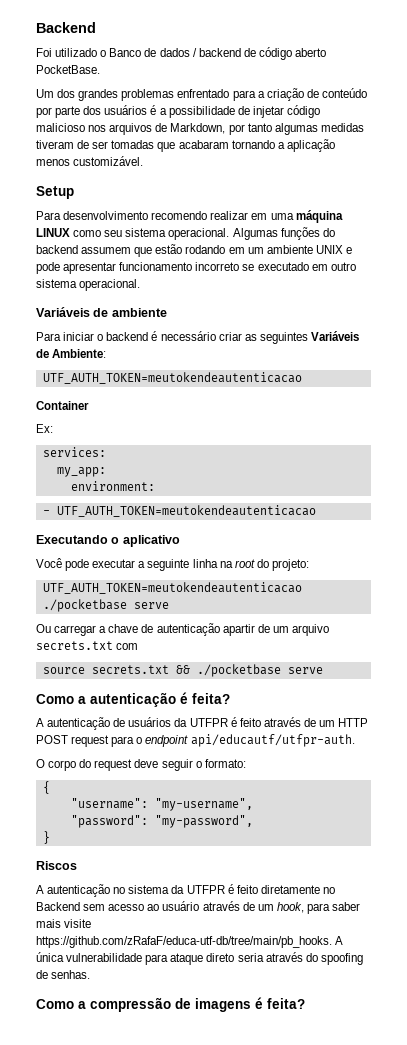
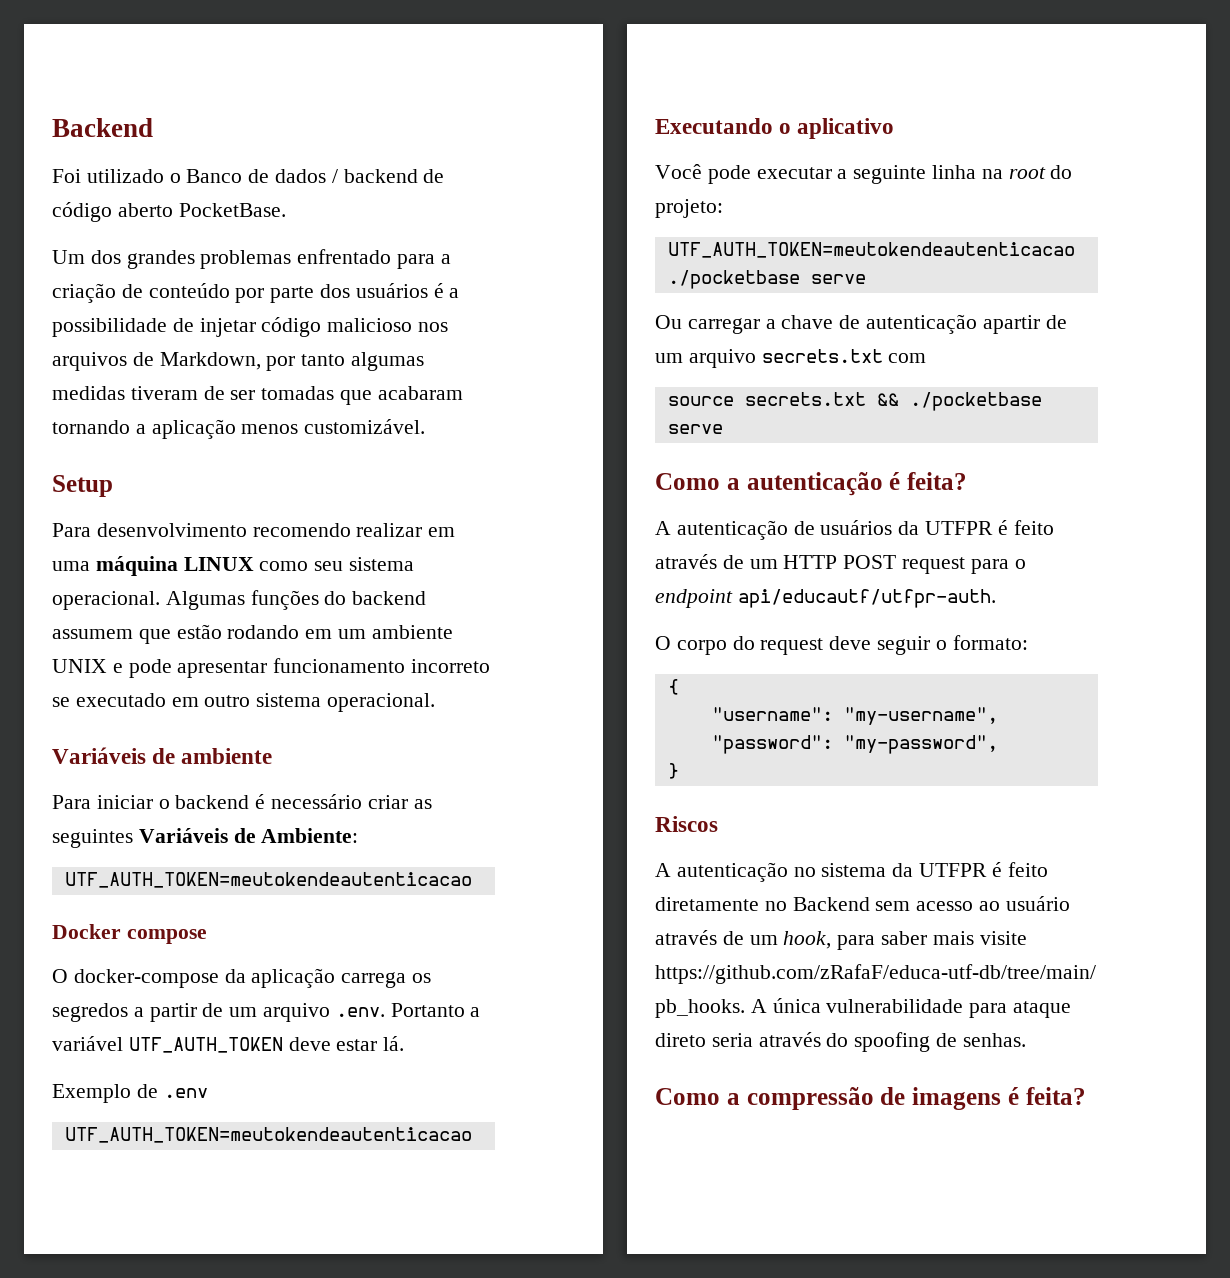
- Container
- Ex:
- services:
- my_app:
- environment:
- - UTF_AUTH_TOKEN=meutokendeautenticacao
+ Docker compose
+ O docker-compose da aplicação carrega os segredos a partir de um arquivo .env. Portanto a variável UTF_AUTH_TOKEN deve estar lá.
+ Exemplo de .env
+ UTF_AUTH_TOKEN=meutokendeautenticacao

